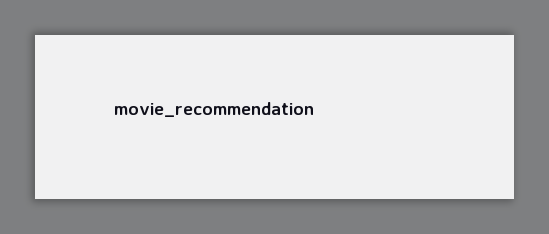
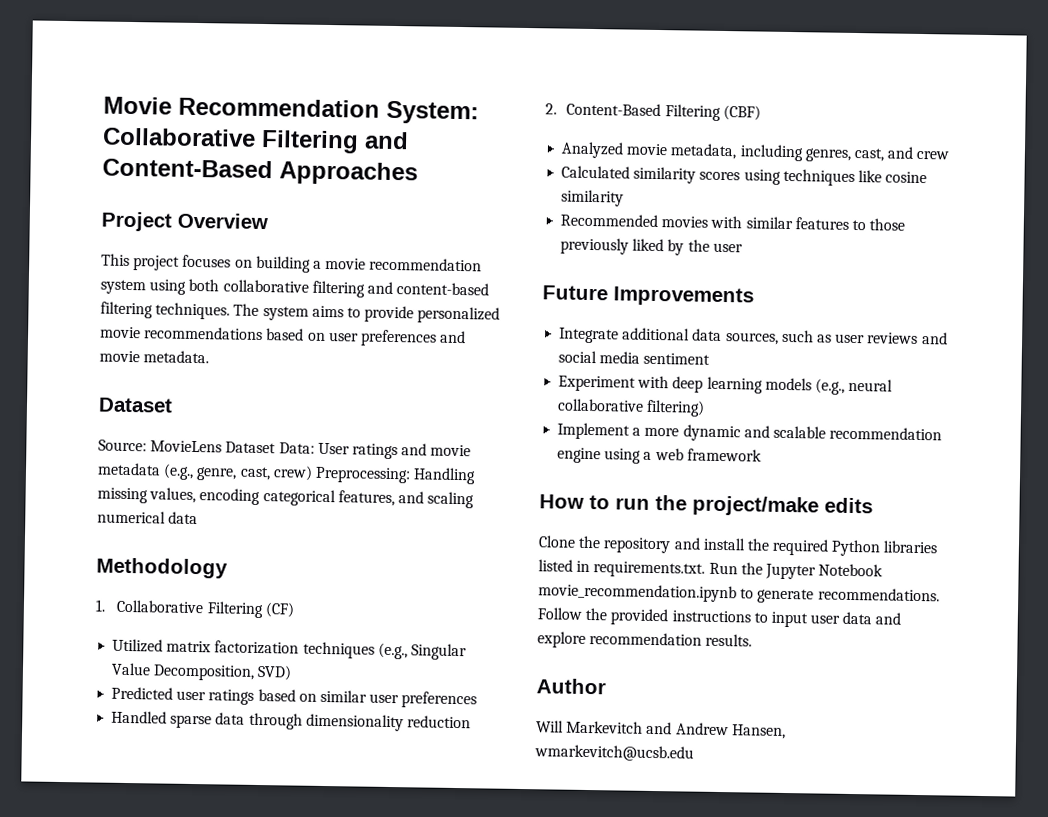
- movie_recommendation
+ Movie Recommendation System: Collaborative Filtering and Content-Based Approaches
+ Project Overview
+ This project focuses on building a movie recommendation system using both collaborative filtering and content-based filtering techniques. The system aims to provide personalized movie recommendations based on user preferences and movie metadata.
+ Dataset
+ Source: MovieLens Dataset Data: User ratings and movie metadata (e.g., genre, cast, crew) Preprocessing: Handling missing values, encoding categorical features, and scaling numerical data
+ Methodology
+ 1. Collaborative Filtering (CF)
+ Utilized matrix factorization techniques (e.g., Singular Value Decomposition, SVD)
+ Predicted user ratings based on similar user preferences
+ Handled sparse data through dimensionality reduction
+ 2. Content-Based Filtering (CBF)
+ Analyzed movie metadata, including genres, cast, and crew
+ Calculated similarity scores using techniques like cosine similarity
+ Recommended movies with similar features to those previously liked by the user
+ Future Improvements
+ Integrate additional data sources, such as user reviews and social media sentiment
+ Experiment with deep learning models (e.g., neural collaborative filtering)
+ Implement a more dynamic and scalable recommendation engine using a web framework
+ How to run the project/make edits
+ Clone the repository and install the required Python libraries listed in requirements.txt. Run the Jupyter Notebook movie_recommendation.ipynb to generate recommendations. Follow the provided instructions to input user data and explore recommendation results.
+ Author
+ Will Markevitch and Andrew Hansen, wmarkevitch@ucsb.edu

